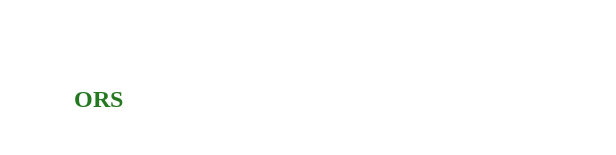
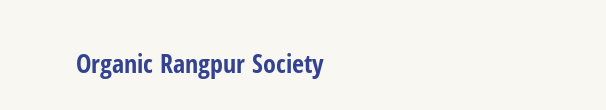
- ORS
+ Organic Rangpur Society

